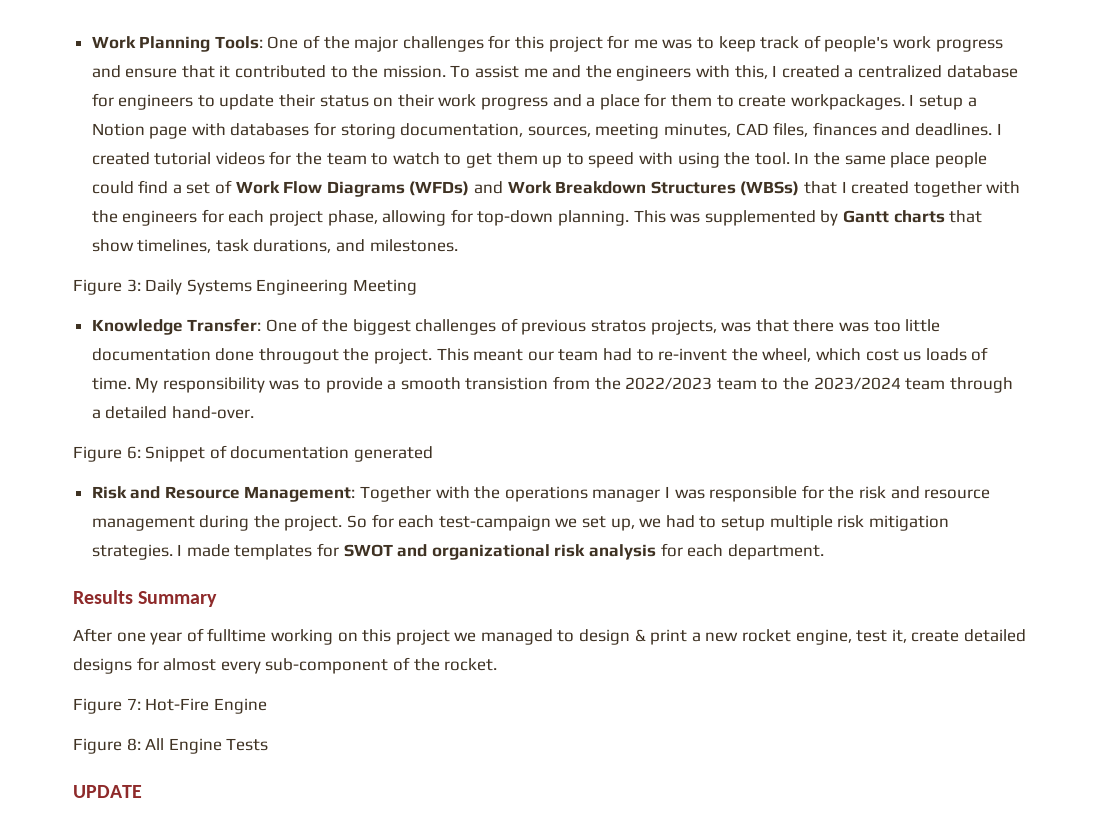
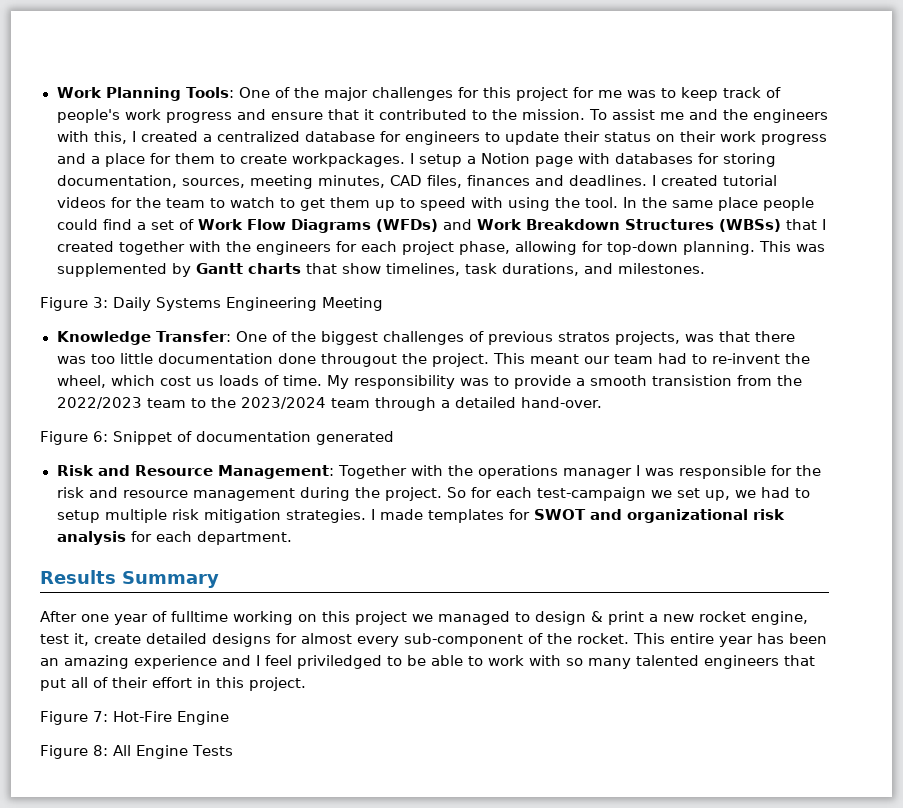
+ This entire year has been an amazing experience and I feel priviledged to be able to work with so many talented engineers that put all of their effort in this project.
- UPDATE

